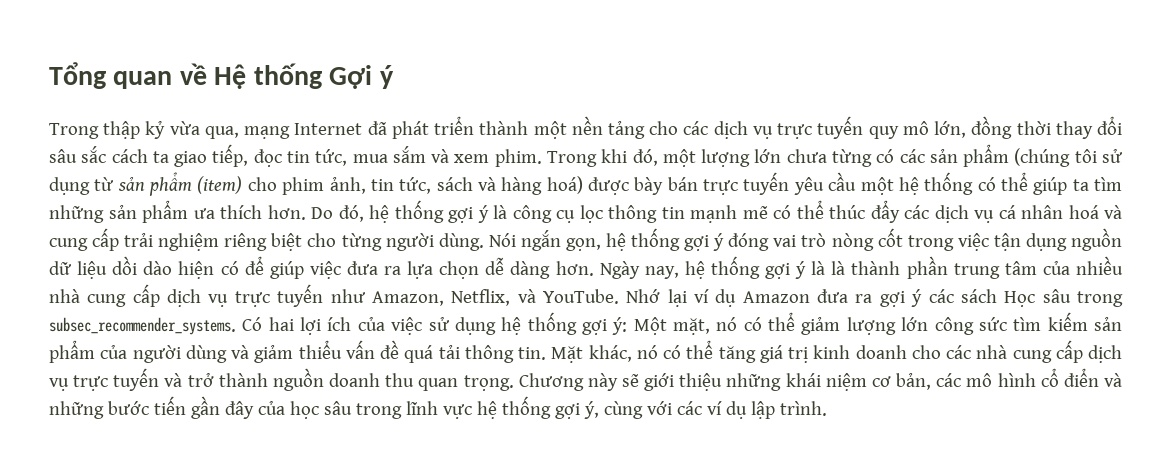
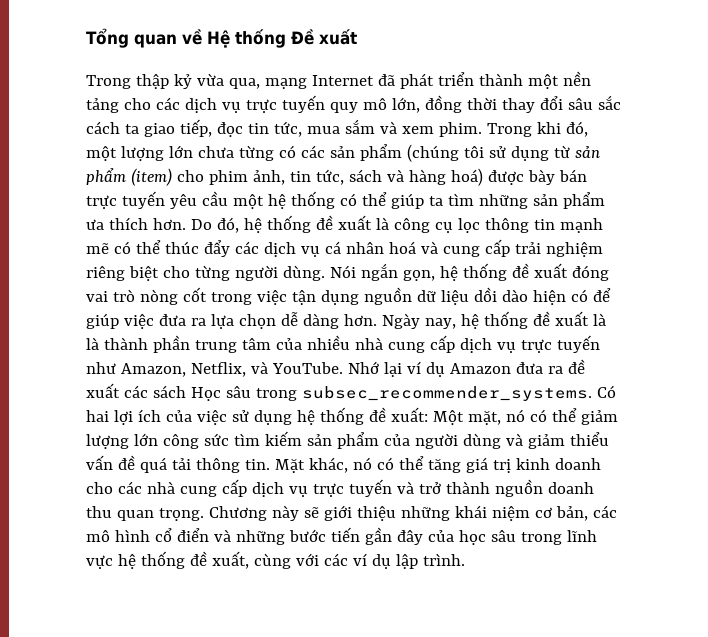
- Tổng quan về Hệ thống Gợi ý
+ Tổng quan về Hệ thống Đề xuất
- Do đó, hệ thống gợi ý là công cụ lọc thông tin mạnh mẽ có thể thúc đẩy các dịch vụ cá nhân hoá và cung cấp trải nghiệm riêng biệt cho từng người dùng.
+ Do đó, hệ thống đề xuất là công cụ lọc thông tin mạnh mẽ có thể thúc đẩy các dịch vụ cá nhân hoá và cung cấp trải nghiệm riêng biệt cho từng người dùng.
- Nói ngắn gọn, hệ thống gợi ý đóng vai trò nòng cốt trong việc tận dụng nguồn dữ liệu dồi dào hiện có để giúp việc đưa ra lựa chọn dễ dàng hơn.
+ Nói ngắn gọn, hệ thống đề xuất đóng vai trò nòng cốt trong việc tận dụng nguồn dữ liệu dồi dào hiện có để giúp việc đưa ra lựa chọn dễ dàng hơn.
- Ngày nay, hệ thống gợi ý là là thành phần trung tâm của nhiều nhà cung cấp dịch vụ trực tuyến như Amazon, Netflix, và YouTube.
+ Ngày nay, hệ thống đề xuất là là thành phần trung tâm của nhiều nhà cung cấp dịch vụ trực tuyến như Amazon, Netflix, và YouTube.
- Nhớ lại ví dụ Amazon đưa ra gợi ý các sách Học sâu trong subsec_recommender_systems.
+ Nhớ lại ví dụ Amazon đưa ra đề xuất các sách Học sâu trong subsec_recommender_systems.
- Có hai lợi ích của việc sử dụng hệ thống gợi ý: Một mặt, nó có thể giảm lượng lớn công sức tìm kiếm sản phẩm của người dùng và giảm thiểu vấn đề quá tải thông tin.
+ Có hai lợi ích của việc sử dụng hệ thống đề xuất: Một mặt, nó có thể giảm lượng lớn công sức tìm kiếm sản phẩm của người dùng và giảm thiểu vấn đề quá tải thông tin.
- Chương này sẽ giới thiệu những khái niệm cơ bản, các mô hình cổ điển và những bước tiến gần đây của học sâu trong lĩnh vực hệ thống gợi ý, cùng với các ví dụ lập trình.
+ Chương này sẽ giới thiệu những khái niệm cơ bản, các mô hình cổ điển và những bước tiến gần đây của học sâu trong lĩnh vực hệ thống đề xuất, cùng với các ví dụ lập trình.

